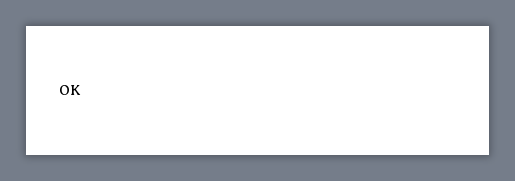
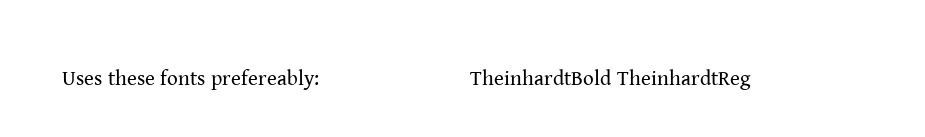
- OK
+ Uses these fonts prefereably: TheinhardtBold TheinhardtReg

